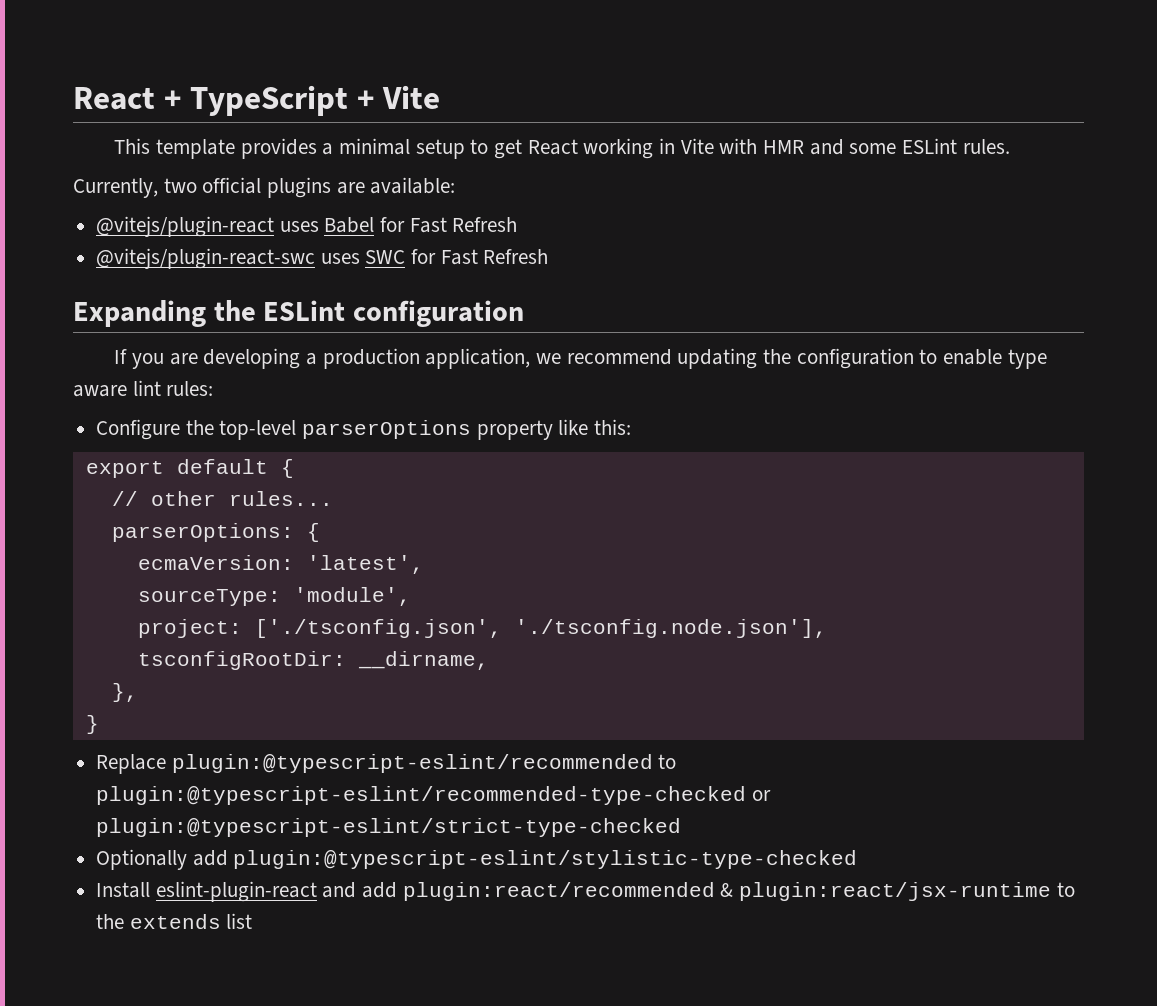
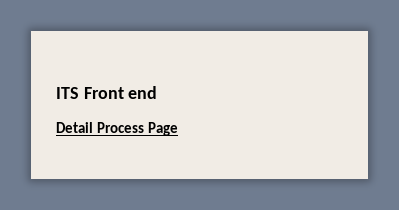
- React + TypeScript + Vite
- This template provides a minimal setup to get React working in Vite with HMR and some ESLint rules.
- Currently, two official plugins are available:
- @vitejs/plugin-react uses Babel for Fast Refresh
- @vitejs/plugin-react-swc uses SWC for Fast Refresh
- Expanding the ESLint configuration
- If you are developing a production application, we recommend updating the configuration to enable type aware lint rules:
- Configure the top-level parserOptions property like this:
- export default {
- // other rules...
- parserOptions: {
- ecmaVersion: 'latest',
- sourceType: 'module',
- project: ['./tsconfig.json', './tsconfig.node.json'],
- tsconfigRootDir: __dirname,
- },
- }
- Replace plugin:@typescript-eslint/recommended to plugin:@typescript-eslint/recommended-type-checked or plugin:@typescript-eslint/strict-type-checked
- Optionally add plugin:@typescript-eslint/stylistic-type-checked
- Install eslint-plugin-react and add plugin:react/recommended & plugin:react/jsx-runtime to the extends list
+ ITS Front end
+ Detail Process Page

